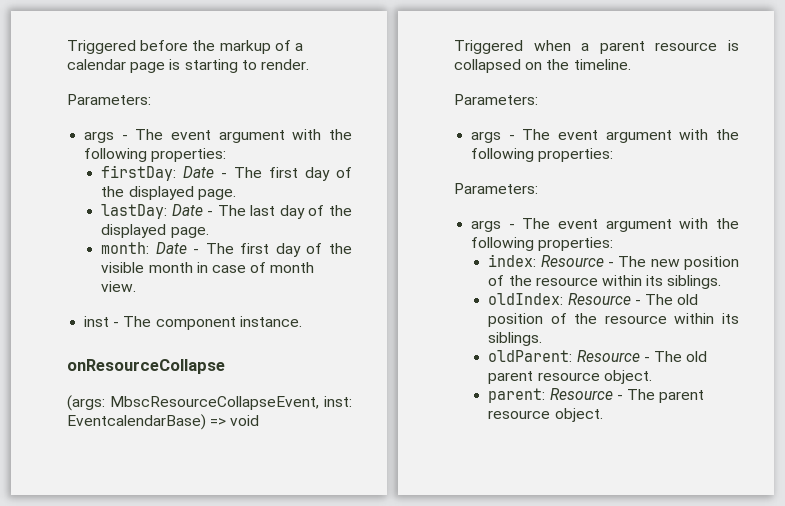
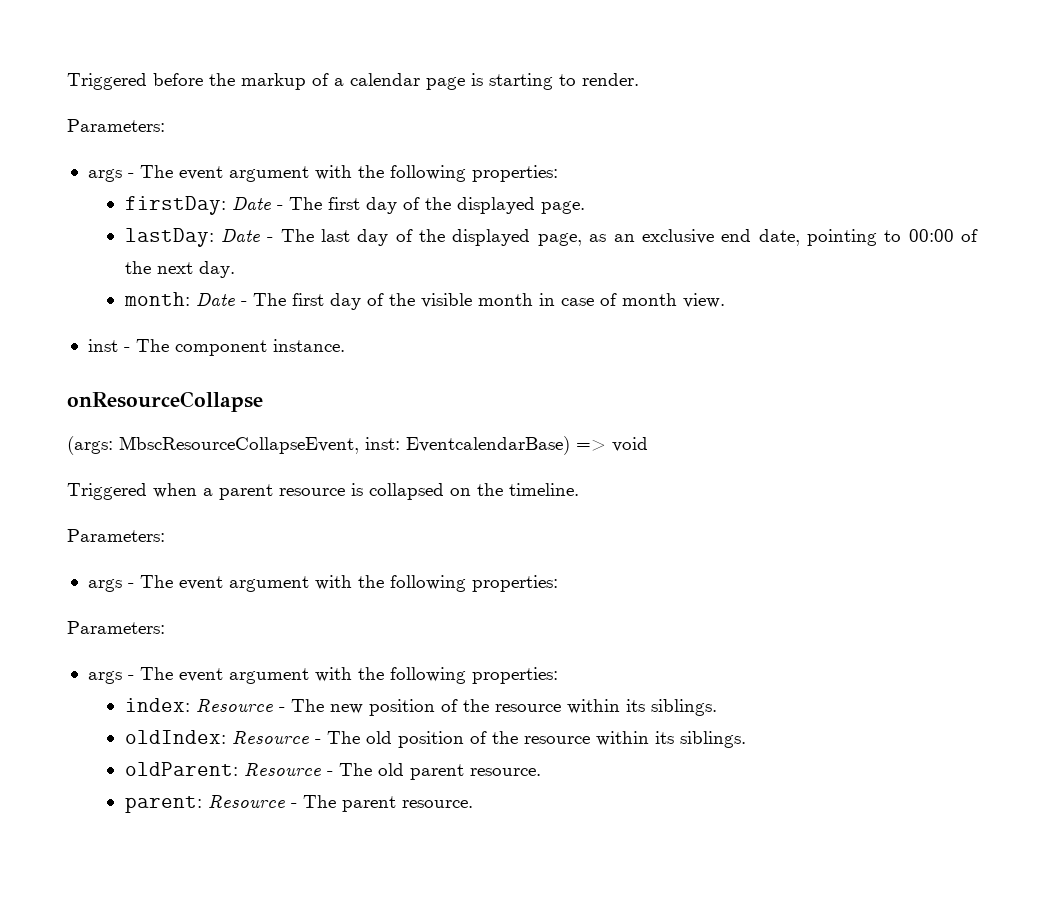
- lastDay: Date - The last day of the displayed page.
+ lastDay: Date - The last day of the displayed page, as an exclusive end date, pointing to 00:00 of the next day.
- oldParent: Resource - The old parent resource object.
+ oldParent: Resource - The old parent resource.
- parent: Resource - The parent resource object.
+ parent: Resource - The parent resource.

